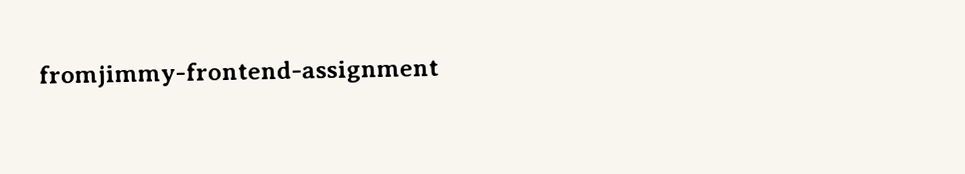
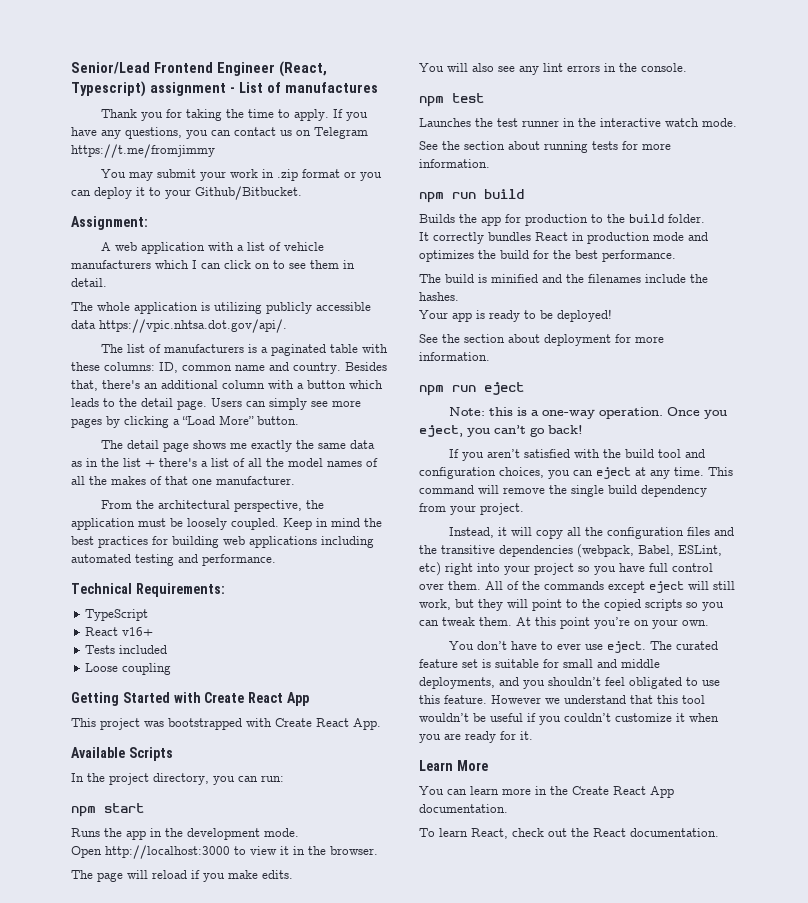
- fromjimmy-frontend-assignment
+ Senior/Lead Frontend Engineer (React, Typescript) assignment - List of manufactures
+ Thank you for taking the time to apply. If you have any questions, you can contact us on Telegram https://t.me/fromjimmy
+ You may submit your work in .zip format or you can deploy it to your Github/Bitbucket.
+ Assignment:
+ A web application with a list of vehicle manufacturers which I can click on to see them in detail.
+ The whole application is utilizing publicly accessible data https://vpic.nhtsa.dot.gov/api/.
+ The list of manufacturers is a paginated table with these columns: ID, common name and country. Besides that, there's an additional column with a button which leads to the detail page. Users can simply see more pages by clicking a “Load More” button.
+ The detail page shows me exactly the same data as in the list + there's a list of all the model names of all the makes of that one manufacturer.
+ From the architectural perspective, the application must be loosely coupled. Keep in mind the best practices for building web applications including automated testing and performance.
+ Technical Requirements:
+ TypeScript
+ React v16+
+ Tests included
+ Loose coupling
+ Getting Started with Create React App
+ This project was bootstrapped with Create React App.
+ Available Scripts
+ In the project directory, you can run:
+ npm start
+ Runs the app in the development mode.
+ Open http://localhost:3000 to view it in the browser.
+ The page will reload if you make edits.
+ You will also see any lint errors in the console.
+ npm test
+ Launches the test runner in the interactive watch mode.
+ See the section about running tests for more information.
+ npm run build
+ Builds the app for production to the build folder.
+ It correctly bundles React in production mode and optimizes the build for the best performance.
+ The build is minified and the filenames include the hashes.
+ Your app is ready to be deployed!
+ See the section about deployment for more information.
+ npm run eject
+ Note: this is a one-way operation. Once you eject, you can’t go back!
+ If you aren’t satisfied with the build tool and configuration choices, you can eject at any time. This command will remove the single build dependency from your project.
+ Instead, it will copy all the configuration files and the transitive dependencies (webpack, Babel, ESLint, etc) right into your project so you have full control over them. All of the commands except eject will still work, but they will point to the copied scripts so you can tweak them. At this point you’re on your own.
+ You don’t have to ever use eject. The curated feature set is suitable for small and middle deployments, and you shouldn’t feel obligated to use this feature. However we understand that this tool wouldn’t be useful if you couldn’t customize it when you are ready for it.
+ Learn More
+ You can learn more in the Create React App documentation.
+ To learn React, check out the React documentation.

